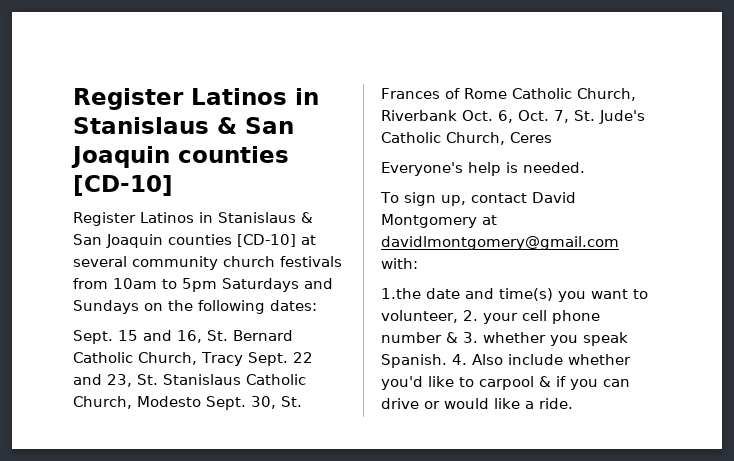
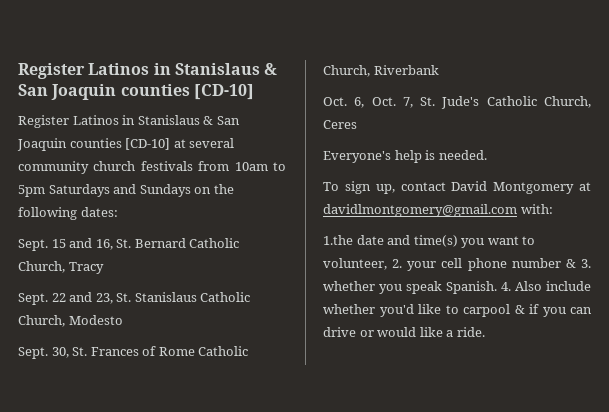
- 15 and 16, St. Bernard Catholic Church, Tracy Sept.
+ 15 and 16, St. Bernard Catholic Church, Tracy
+ Sept.
- 22 and 23, St. Stanislaus Catholic Church, Modesto Sept.
+ 22 and 23, St. Stanislaus Catholic Church, Modesto
+ Sept.
- 30, St. Frances of Rome Catholic Church, Riverbank Oct. 6, Oct. 7, St. Jude's Catholic Church, Ceres
+ 30, St. Frances of Rome Catholic Church, Riverbank
+ Oct. 6, Oct. 7, St. Jude's Catholic Church, Ceres

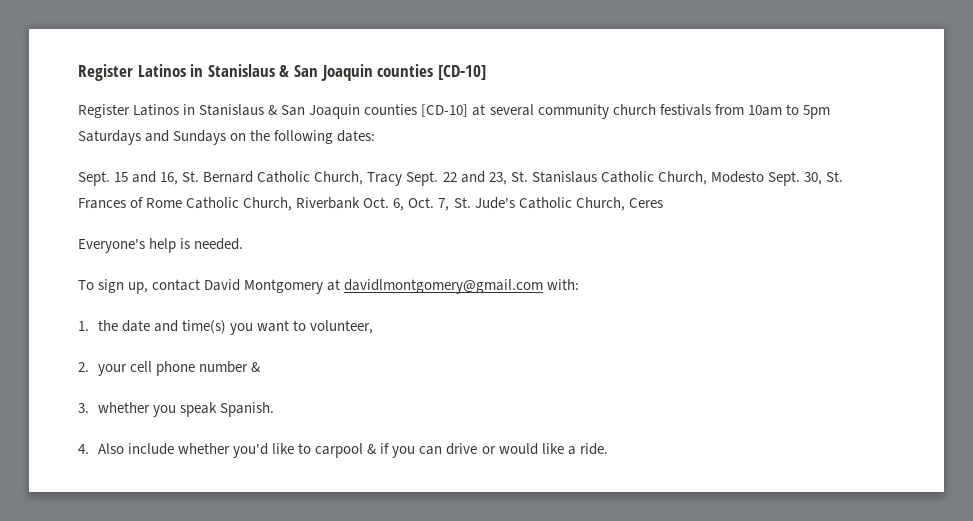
- 15 and 16, St. Bernard Catholic Church, Tracy
- Sept.
+ 15 and 16, St. Bernard Catholic Church, Tracy Sept.
- 22 and 23, St. Stanislaus Catholic Church, Modesto
- Sept.
+ 22 and 23, St. Stanislaus Catholic Church, Modesto Sept.
- 30, St. Frances of Rome Catholic Church, Riverbank
- Oct. 6, Oct. 7, St. Jude's Catholic Church, Ceres
+ 30, St. Frances of Rome Catholic Church, Riverbank Oct. 6, Oct. 7, St. Jude's Catholic Church, Ceres
- 1.the date and time(s) you want to volunteer, 2. your cell phone number & 3. whether you speak Spanish. 4. Also include whether you'd like to carpool & if you can drive or would like a ride.
+ 1. the date and time(s) you want to volunteer,
+ 2. your cell phone number &
+ 3. whether you speak Spanish.
+ 4. Also include whether you'd like to carpool & if you can drive or would like a ride.

